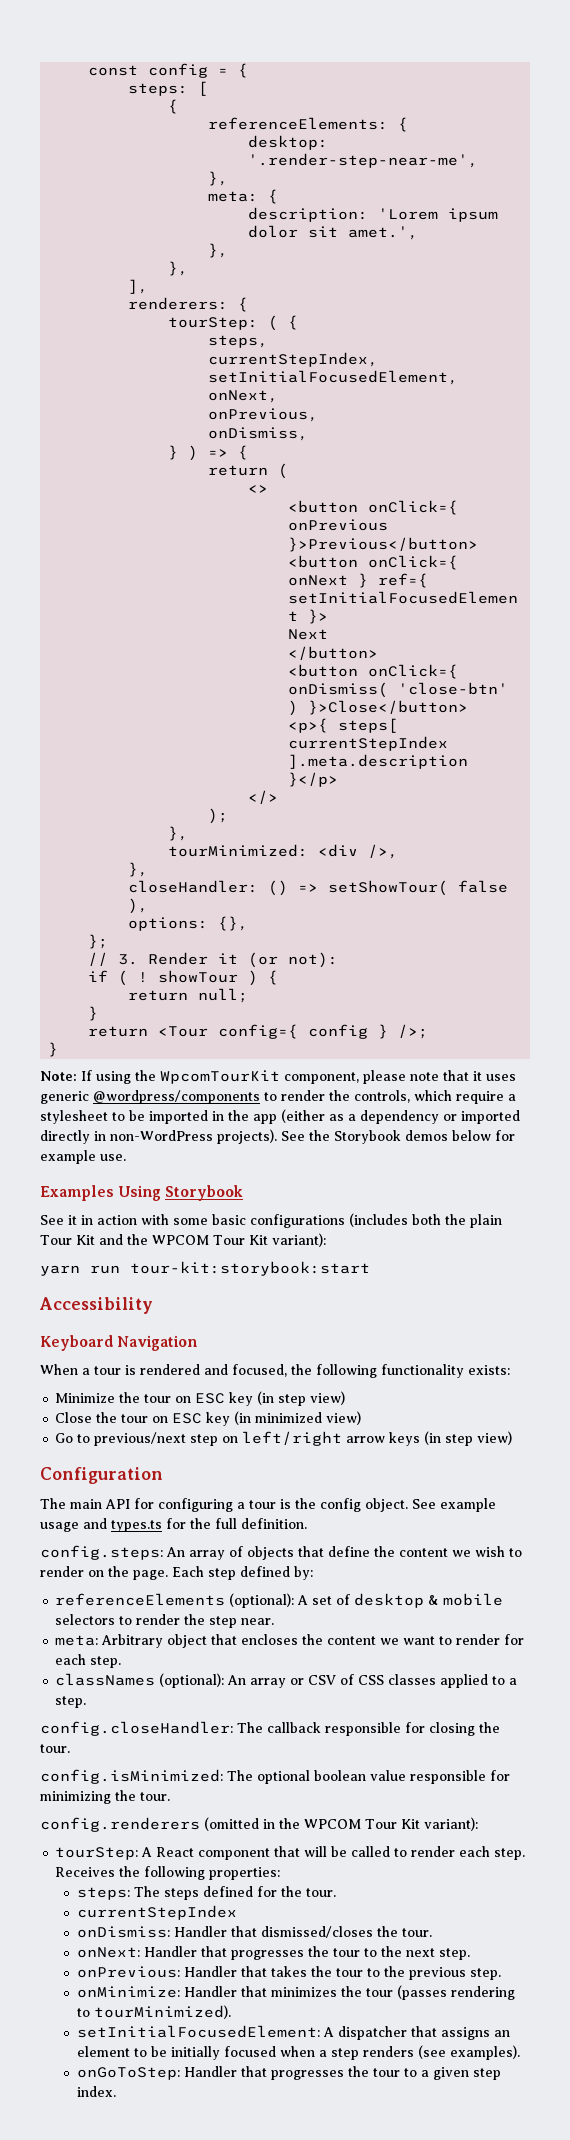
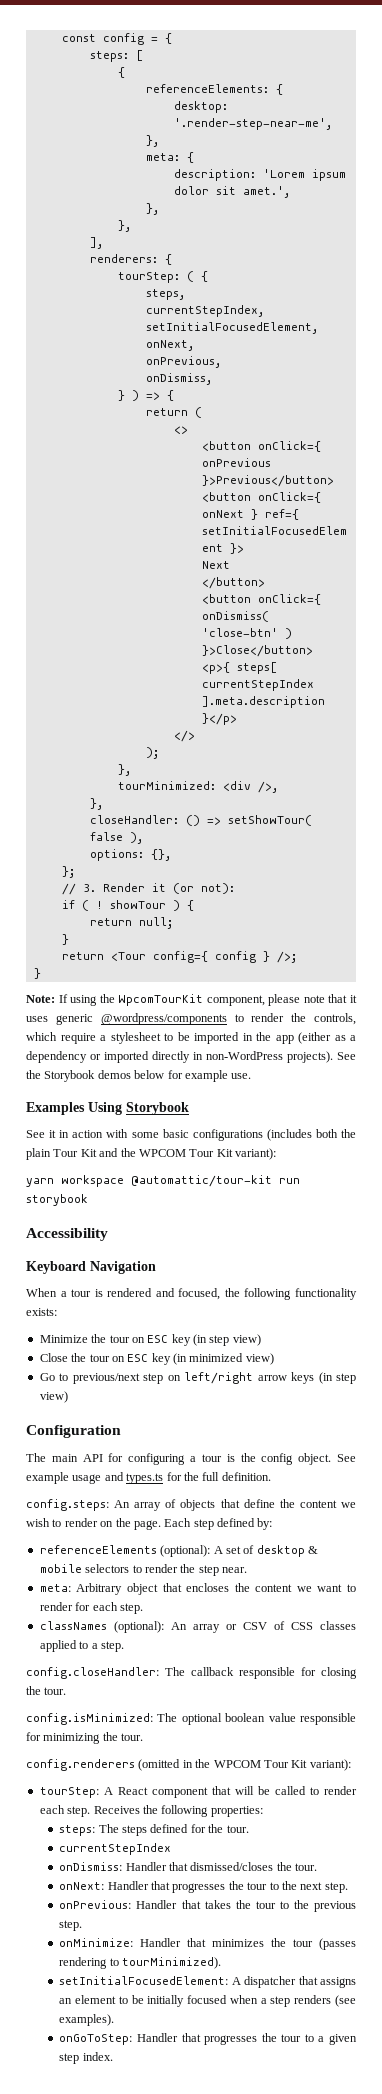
- yarn run tour-kit:storybook:start
+ yarn workspace @automattic/tour-kit run storybook

